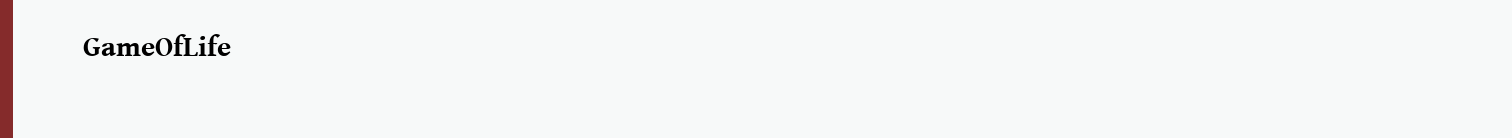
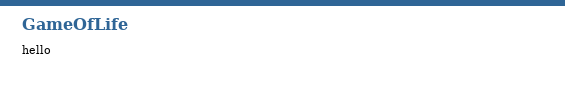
+ hello

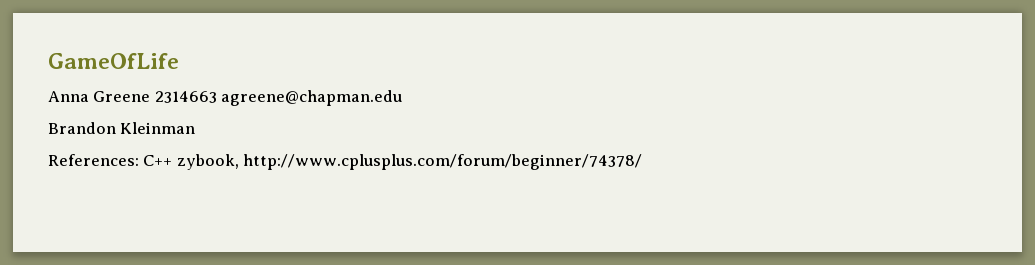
- hello
+ Anna Greene 2314663 agreene@chapman.edu
+ Brandon Kleinman
+ References: C++ zybook, http://www.cplusplus.com/forum/beginner/74378/

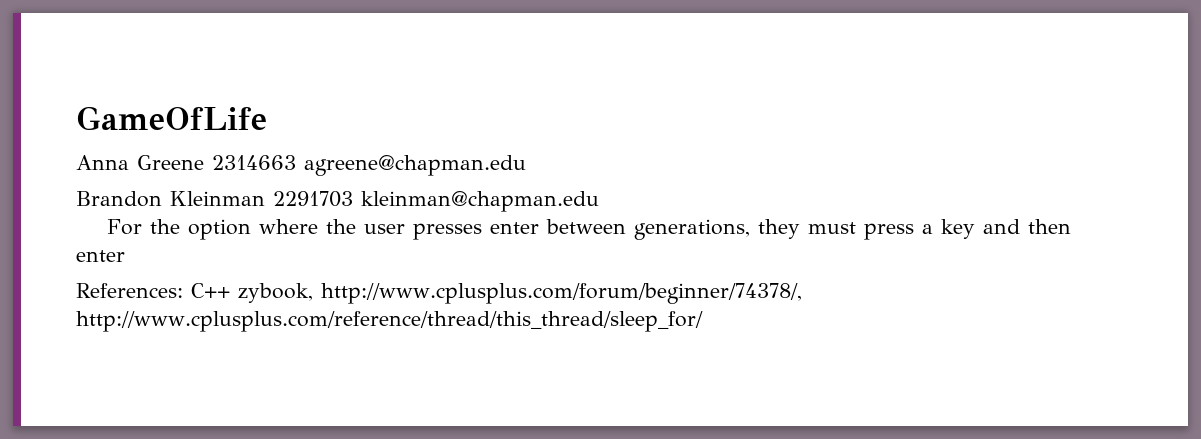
- Brandon Kleinman
+ Brandon Kleinman 2291703 kleinman@chapman.edu
+ For the option where the user presses enter between generations, they must press a key and then enter
- References: C++ zybook, http://www.cplusplus.com/forum/beginner/74378/
+ References: C++ zybook, http://www.cplusplus.com/forum/beginner/74378/, http://www.cplusplus.com/reference/thread/this_thread/sleep_for/

